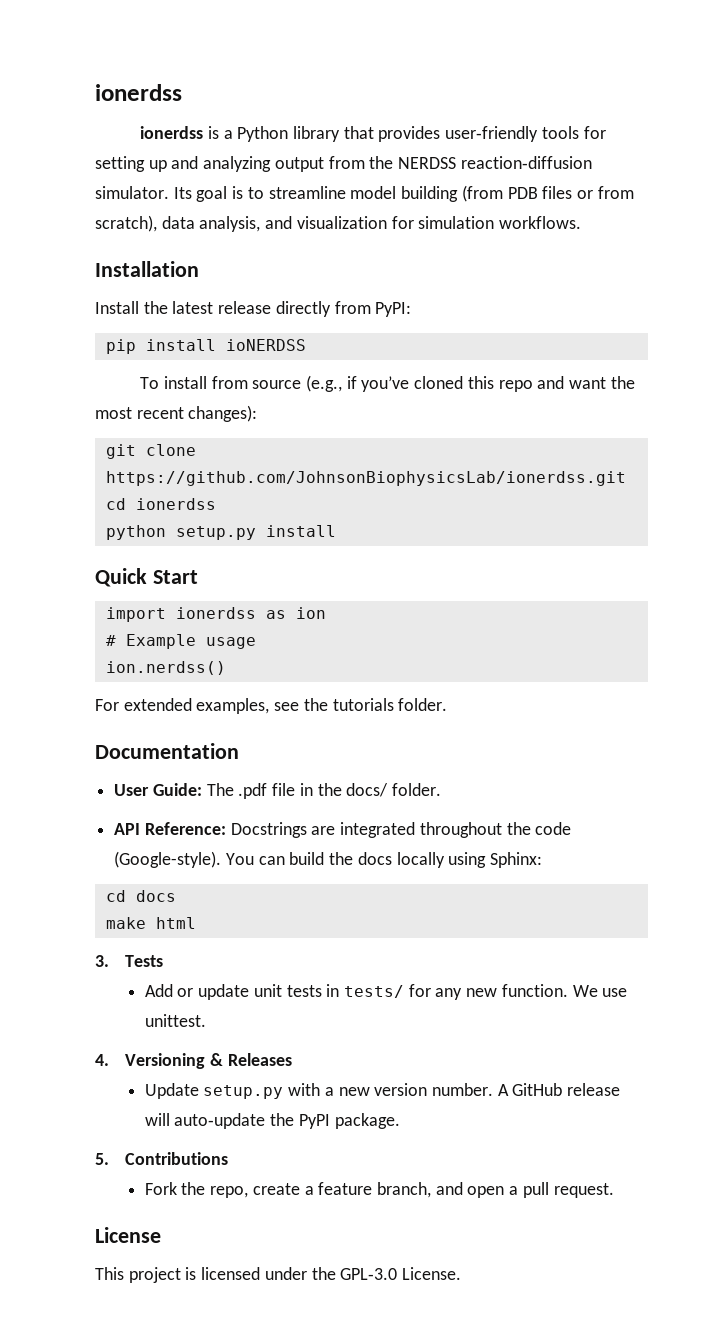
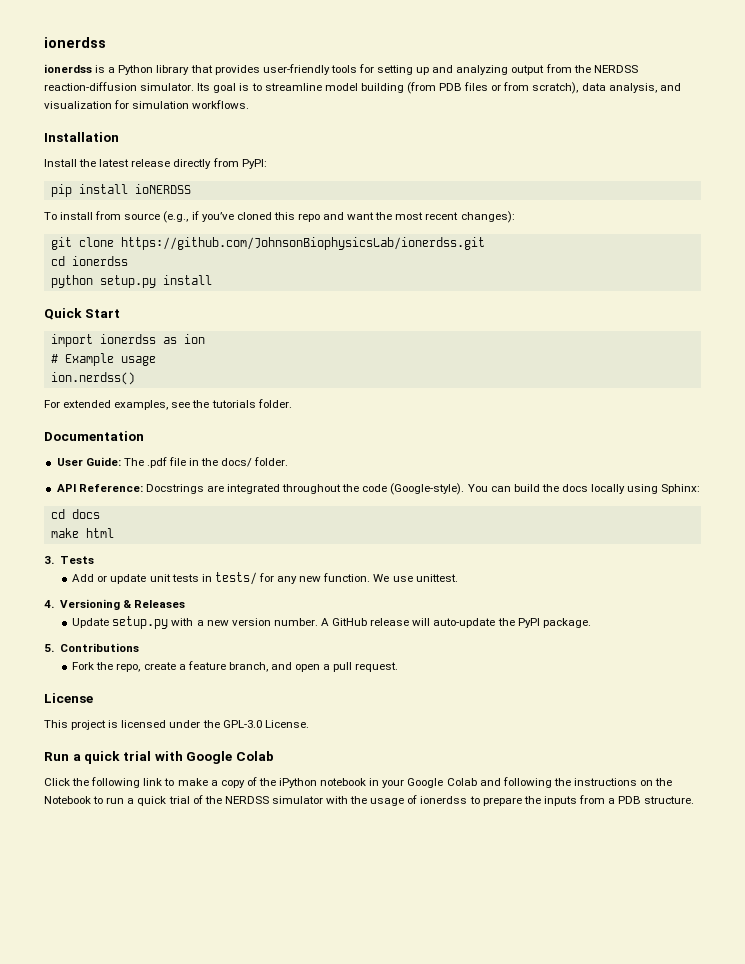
+ Run a quick trial with Google Colab
+ Click the following link to make a copy of the iPython notebook in your Google Colab and following the instructions on the Notebook to run a quick trial of the NERDSS simulator with the usage of ionerdss to prepare the inputs from a PDB structure.

